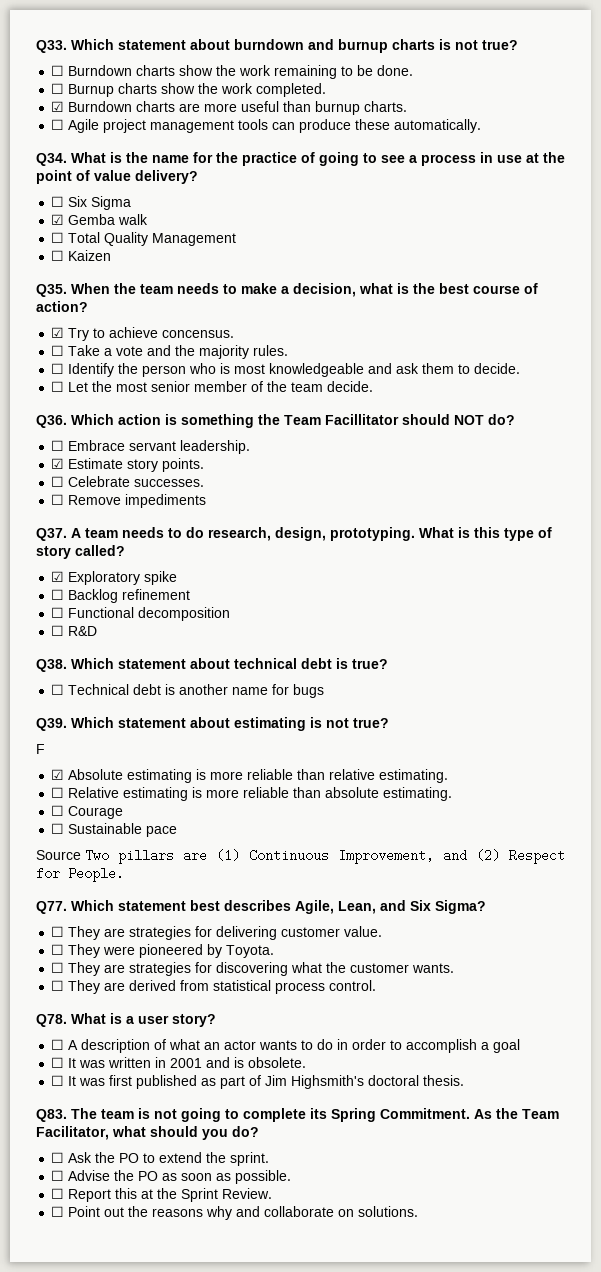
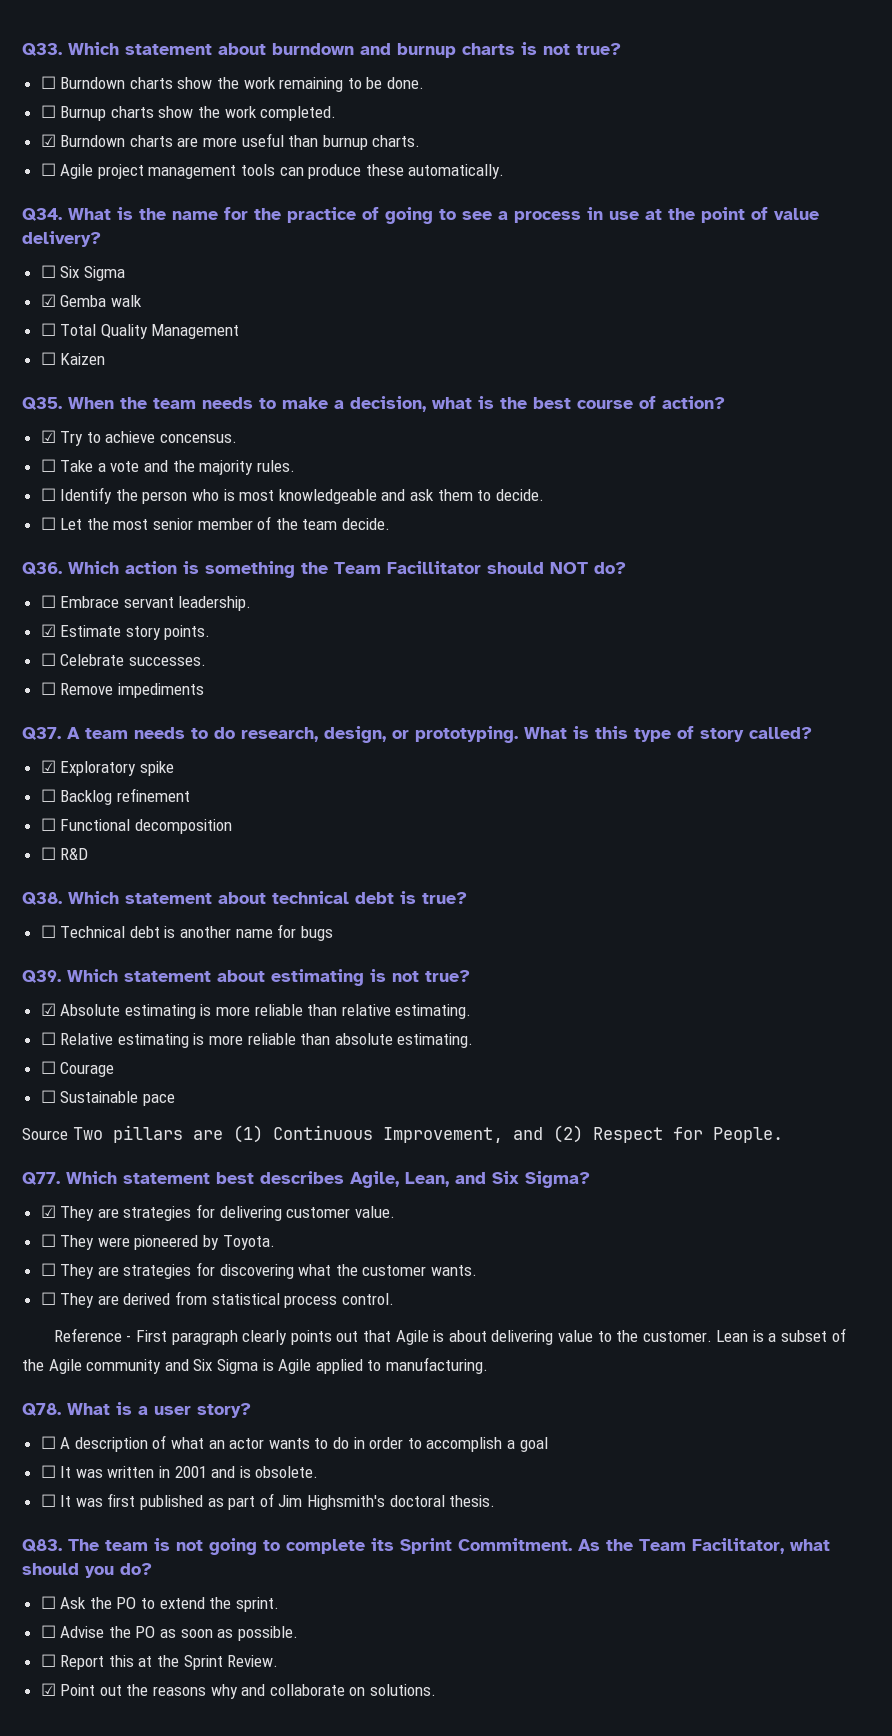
- Q37. A team needs to do research, design, prototyping.
+ Q37. A team needs to do research, design, or prototyping.
- F
- ☐ They are strategies for delivering customer value.
+ ☑ They are strategies for delivering customer value.
+ Reference - First paragraph clearly points out that Agile is about delivering value to the customer. Lean is a subset of the Agile community and Six Sigma is Agile applied to manufacturing.
- Q83. The team is not going to complete its Spring Commitment.
+ Q83. The team is not going to complete its Sprint Commitment.
- ☐ Point out the reasons why and collaborate on solutions.
+ ☑ Point out the reasons why and collaborate on solutions.

